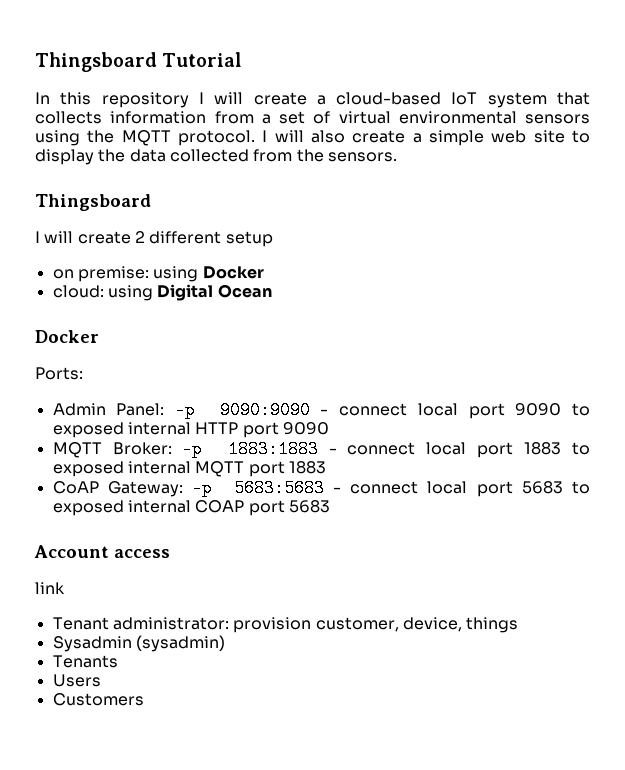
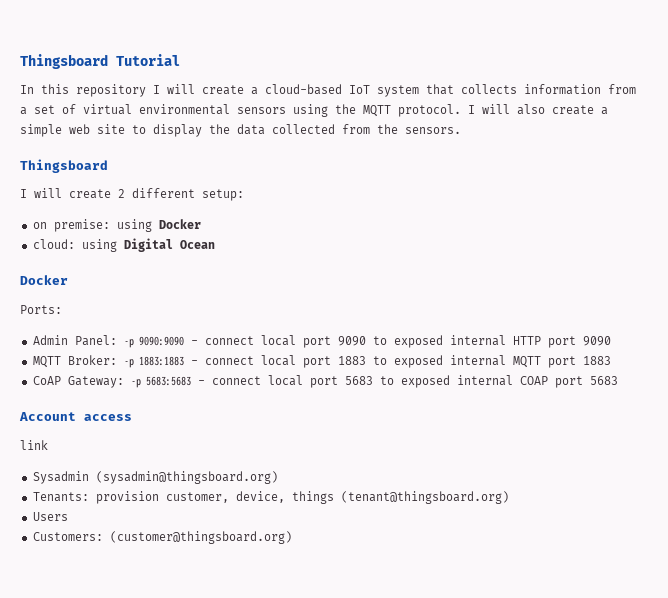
- I will create 2 different setup
+ I will create 2 different setup:
- Tenant administrator: provision customer, device, things
- Sysadmin (sysadmin)
- Tenants
+ Sysadmin (sysadmin@thingsboard.org)
+ Tenants: provision customer, device, things (tenant@thingsboard.org)
- Customers
+ Customers: (customer@thingsboard.org)

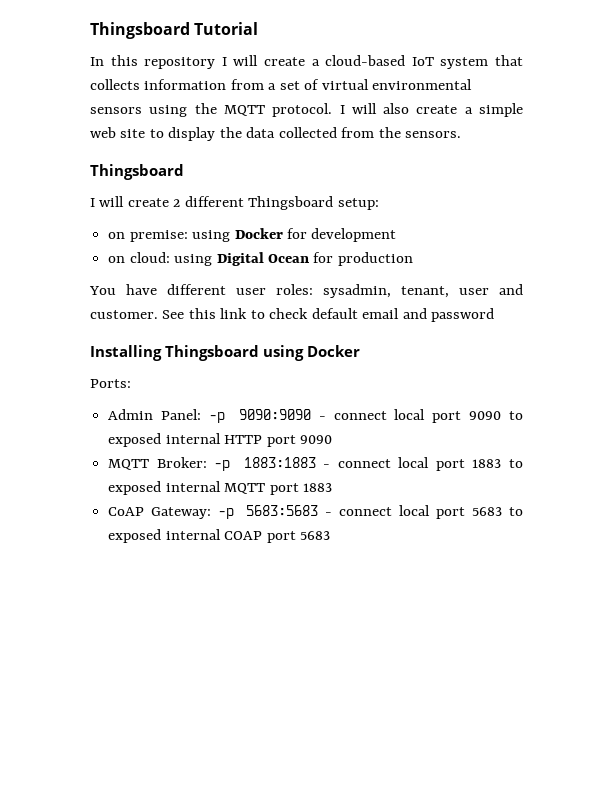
- I will create 2 different setup:
+ I will create 2 different Thingsboard setup:
- on premise: using Docker
- cloud: using Digital Ocean
- Docker
+ on premise: using Docker for development
+ on cloud: using Digital Ocean for production
+ You have different user roles: sysadmin, tenant, user and customer. See this link to check default email and password
+ Installing Thingsboard using Docker
- Account access
- link
- Sysadmin (sysadmin@thingsboard.org)
- Tenants: provision customer, device, things (tenant@thingsboard.org)
- Users
- Customers: (customer@thingsboard.org)

